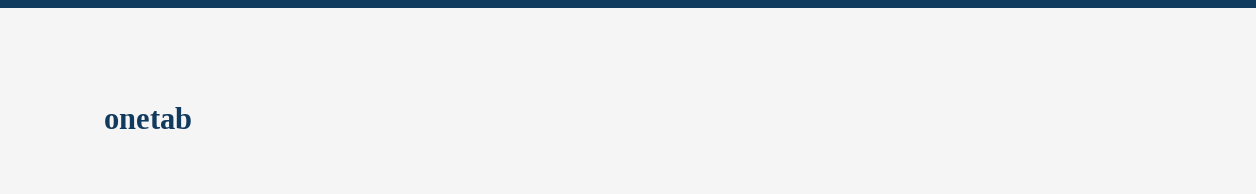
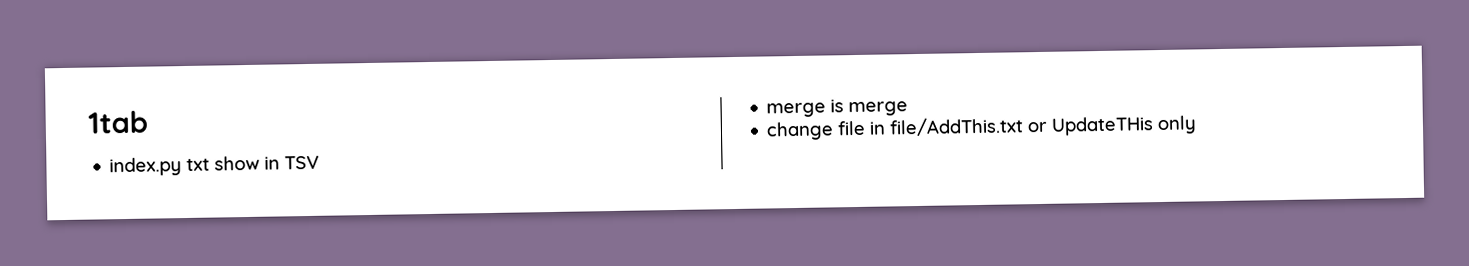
- onetab
+ 1tab
+ index.py txt show in TSV
+ merge is merge
+ change file in file/AddThis.txt or UpdateTHis only

